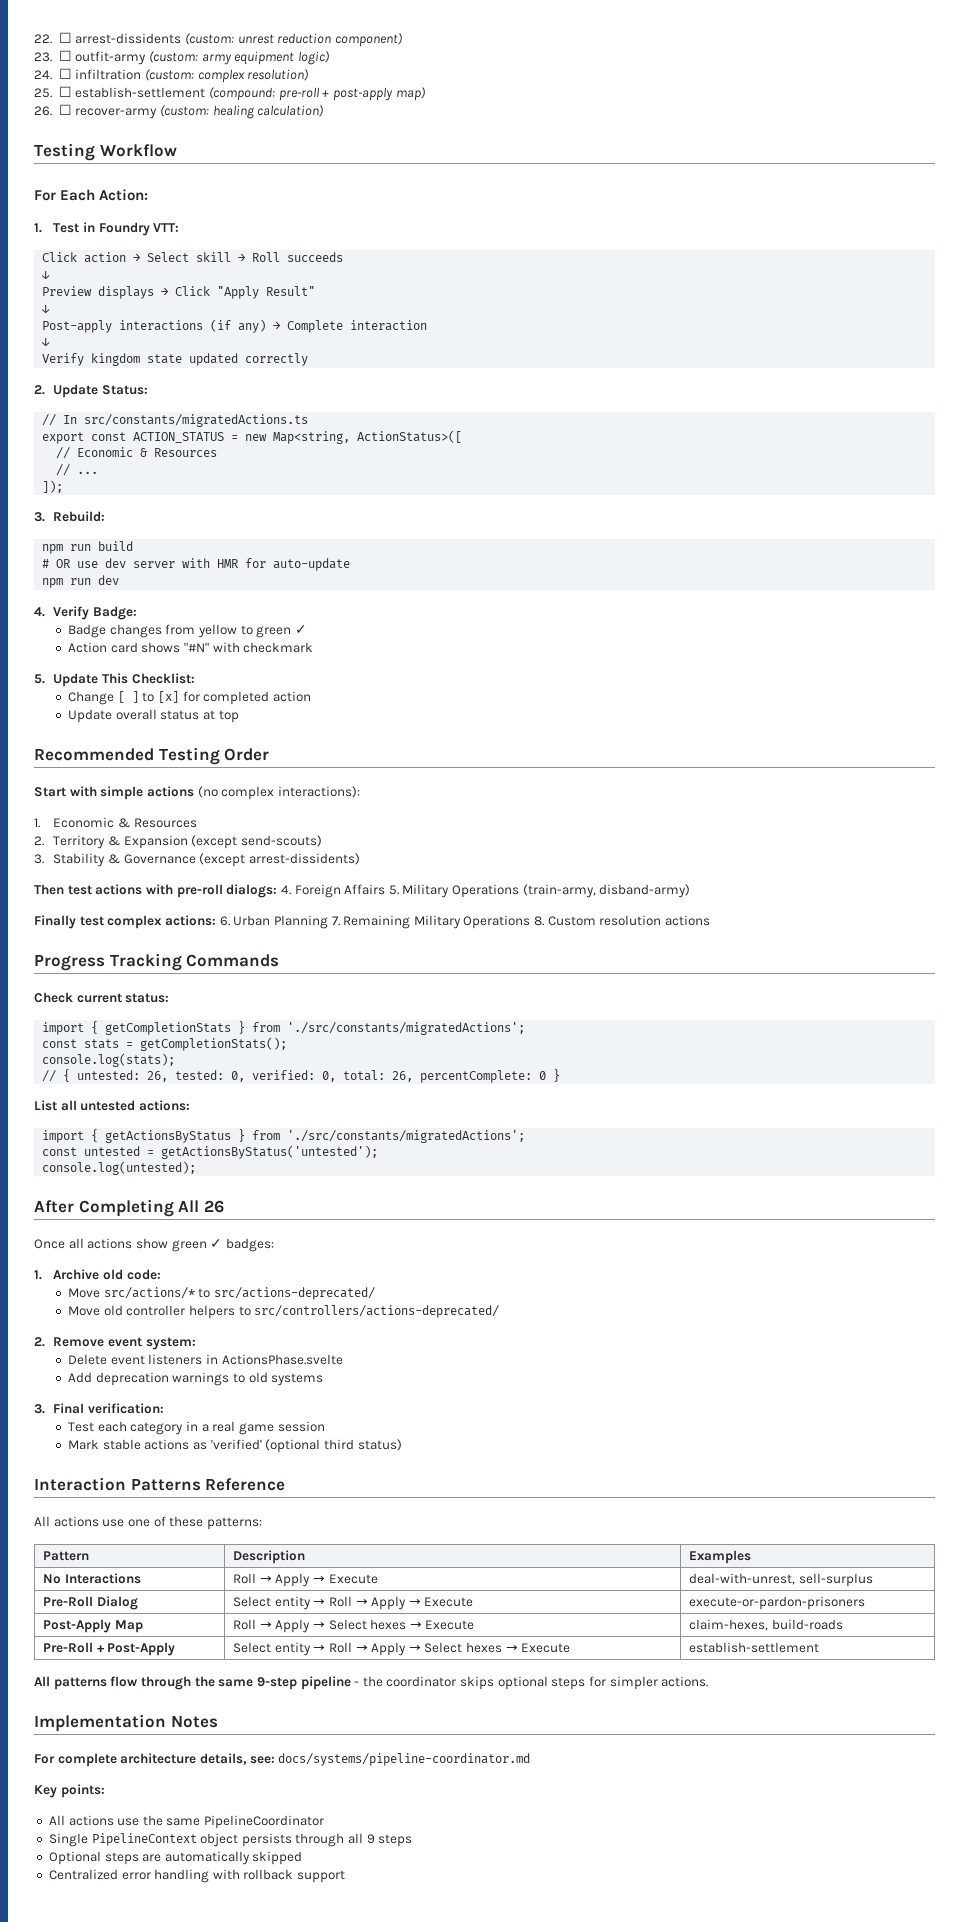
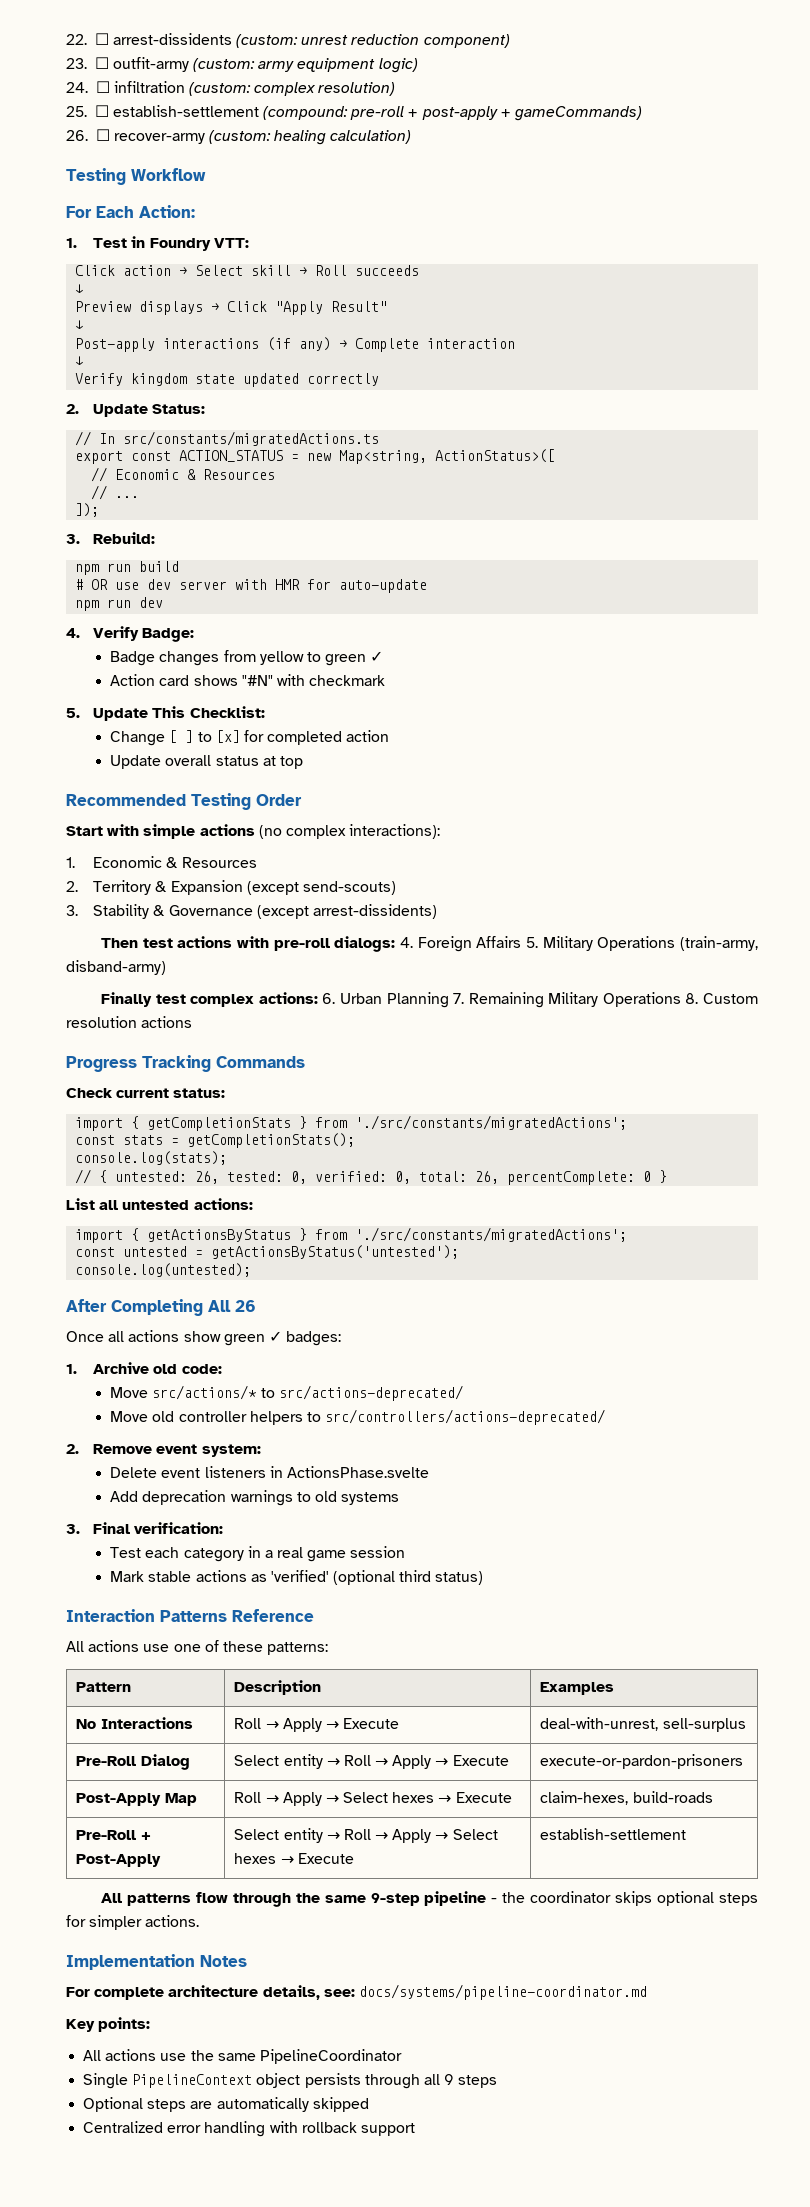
- 25. ☐ establish-settlement (compound: pre-roll + post-apply map)
+ 25. ☐ establish-settlement (compound: pre-roll + post-apply + gameCommands)

